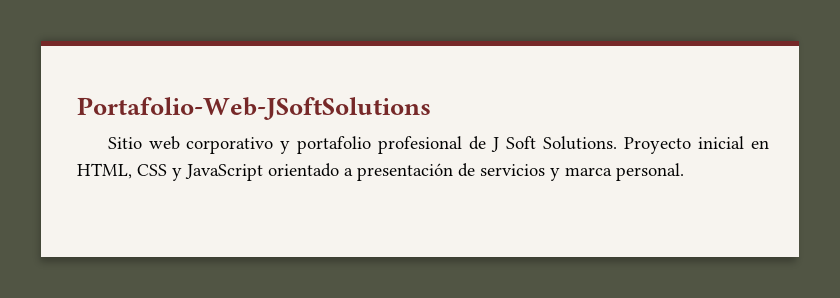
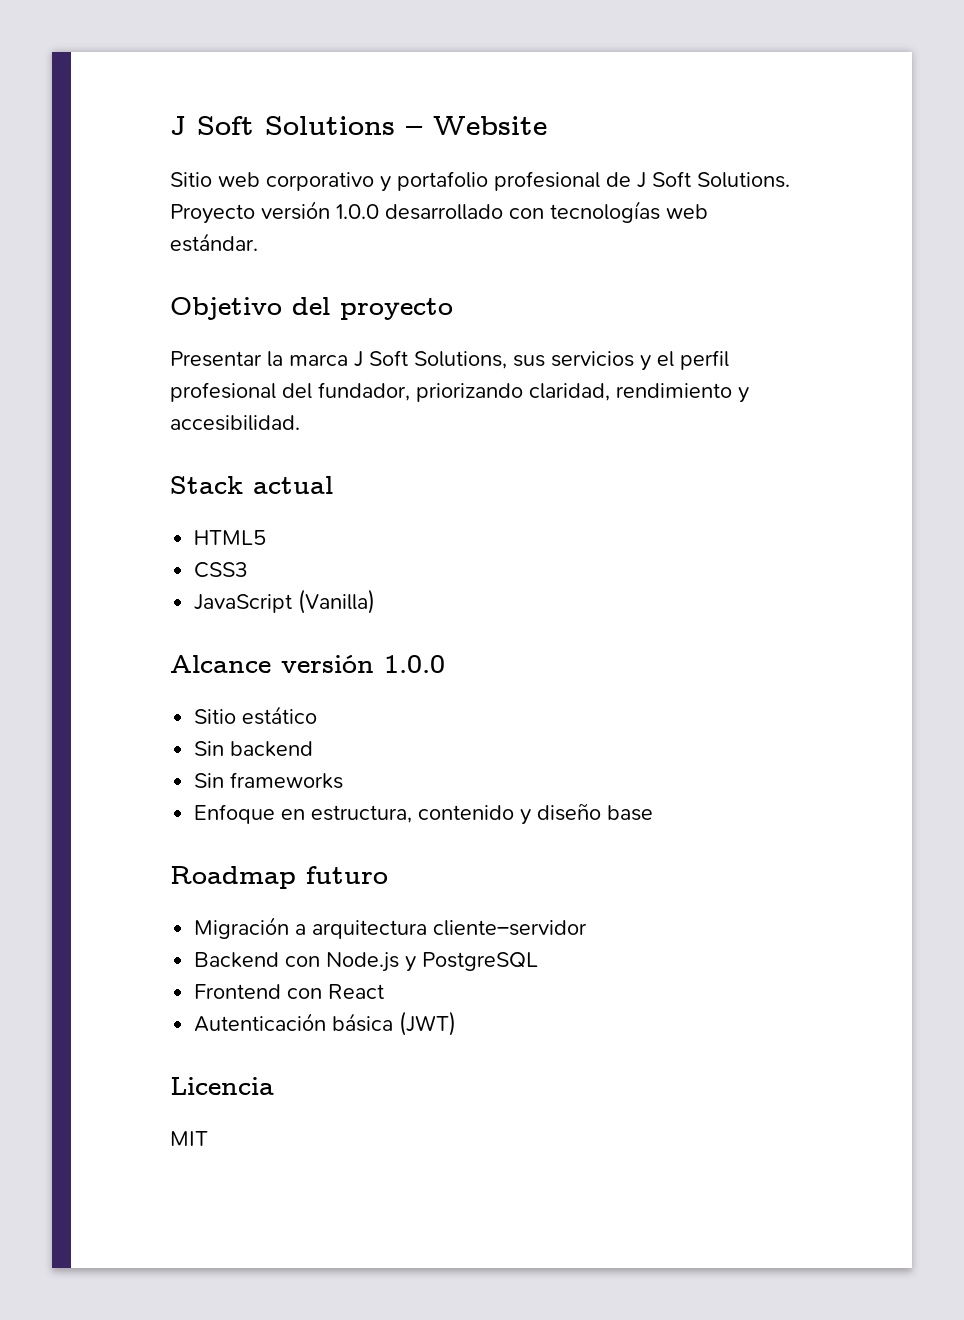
- Portafolio-Web-JSoftSolutions
+ J Soft Solutions – Website
- Proyecto inicial en HTML, CSS y JavaScript orientado a presentación de servicios y marca personal.
+ Proyecto versión 1.0.0 desarrollado con tecnologías web estándar.
+ Objetivo del proyecto
+ Presentar la marca J Soft Solutions, sus servicios y el perfil profesional del fundador, priorizando claridad, rendimiento y accesibilidad.
+ Stack actual
+ HTML5
+ CSS3
+ JavaScript (Vanilla)
+ Alcance versión 1.0.0
+ Sitio estático
+ Sin backend
+ Sin frameworks
+ Enfoque en estructura, contenido y diseño base
+ Roadmap futuro
+ Migración a arquitectura cliente–servidor
+ Backend con Node.js y PostgreSQL
+ Frontend con React
+ Autenticación básica (JWT)
+ Licencia
+ MIT

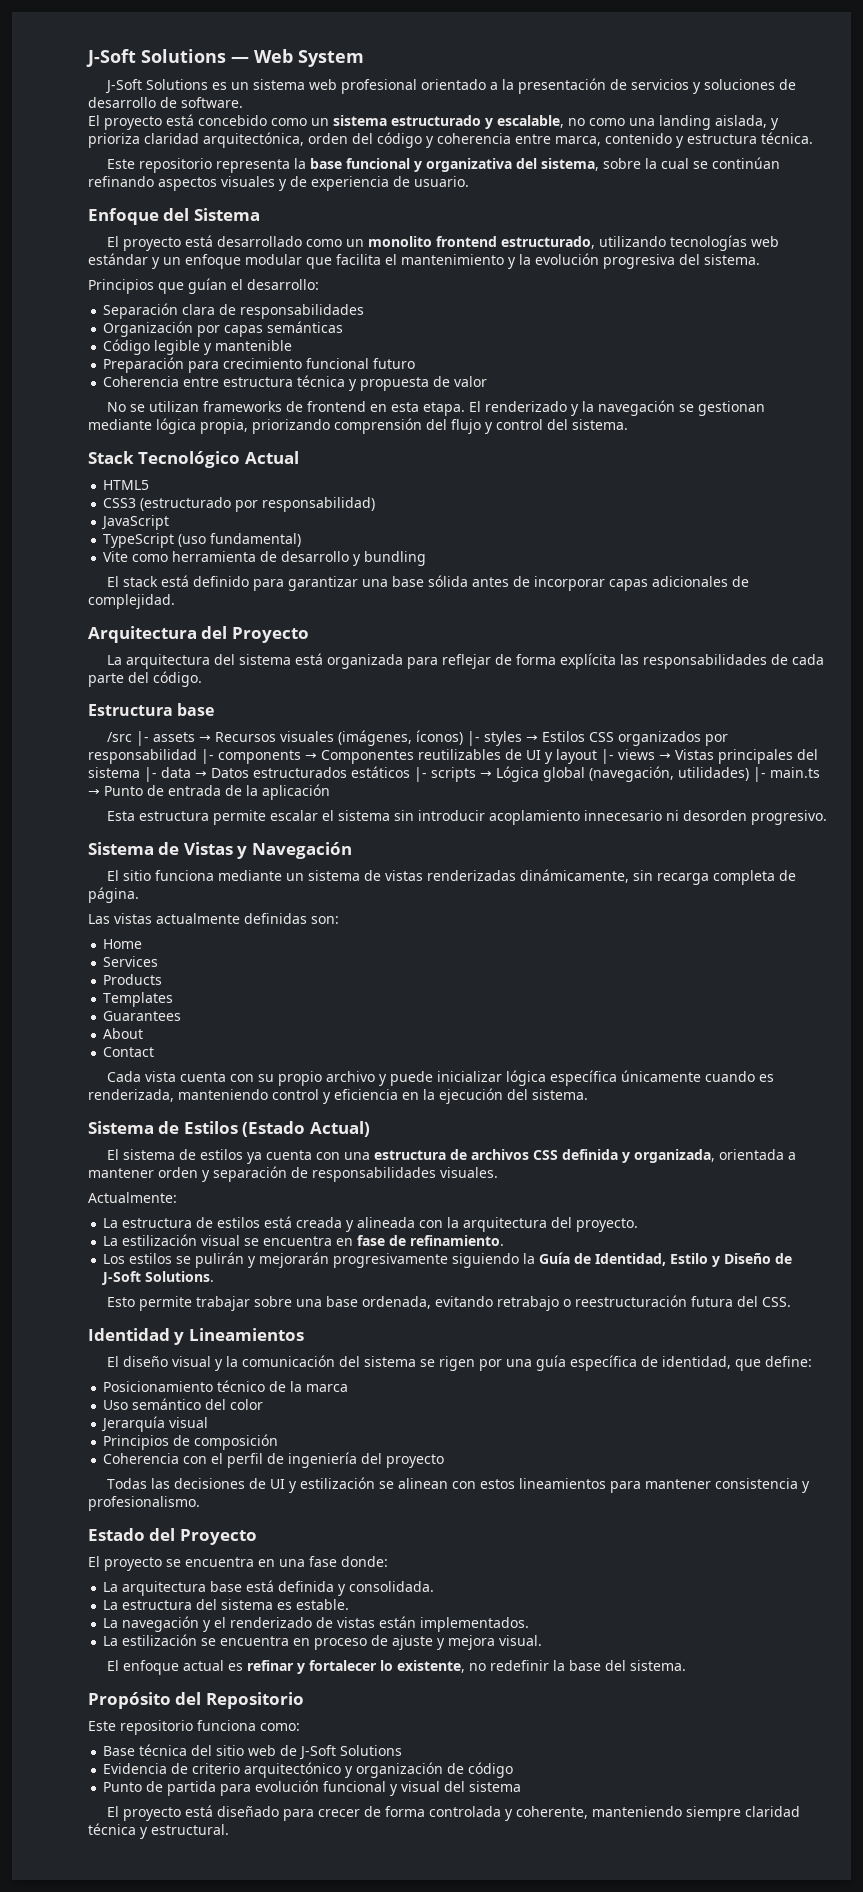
- J Soft Solutions – Website
- Sitio web corporativo y portafolio profesional de J Soft Solutions. Proyecto versión 1.0.0 desarrollado con tecnologías web estándar.
- Objetivo del proyecto
- Presentar la marca J Soft Solutions, sus servicios y el perfil profesional del fundador, priorizando claridad, rendimiento y accesibilidad.
+ J-Soft Solutions — Web System
+ J-Soft Solutions es un sistema web profesional orientado a la presentación de servicios y soluciones de desarrollo de software.
+ El proyecto está concebido como un sistema estructurado y escalable, no como una landing aislada, y prioriza claridad arquitectónica, orden del código y coherencia entre marca, contenido y estructura técnica.
+ Este repositorio representa la base funcional y organizativa del sistema, sobre la cual se continúan refinando aspectos visuales y de experiencia de usuario.
+ Enfoque del Sistema
+ El proyecto está desarrollado como un monolito frontend estructurado, utilizando tecnologías web estándar y un enfoque modular que facilita el mantenimiento y la evolución progresiva del sistema.
+ Principios que guían el desarrollo:
+ Separación clara de responsabilidades
+ Organización por capas semánticas
+ Código legible y mantenible
+ Preparación para crecimiento funcional futuro
+ Coherencia entre estructura técnica y propuesta de valor
+ No se utilizan frameworks de frontend en esta etapa. El renderizado y la navegación se gestionan mediante lógica propia, priorizando comprensión del flujo y control del sistema.
- Stack actual
+ Stack Tecnológico Actual
- CSS3
- JavaScript (Vanilla)
- Alcance versión 1.0.0
- Sitio estático
- Sin backend
- Sin frameworks
- Enfoque en estructura, contenido y diseño base
- Roadmap futuro
- Migración a arquitectura cliente–servidor
- Backend con Node.js y PostgreSQL
- Frontend con React
- Autenticación básica (JWT)
- Licencia
- MIT
+ CSS3 (estructurado por responsabilidad)
+ JavaScript
+ TypeScript (uso fundamental)
+ Vite como herramienta de desarrollo y bundling
+ El stack está definido para garantizar una base sólida antes de incorporar capas adicionales de complejidad.
+ Arquitectura del Proyecto
+ La arquitectura del sistema está organizada para reflejar de forma explícita las responsabilidades de cada parte del código.
+ Estructura base
+ /src |- assets → Recursos visuales (imágenes, íconos) |- styles → Estilos CSS organizados por responsabilidad |- components → Componentes reutilizables de UI y layout |- views → Vistas principales del sistema |- data → Datos estructurados estáticos |- scripts → Lógica global (navegación, utilidades) |- main.ts → Punto de entrada de la aplicación
+ Esta estructura permite escalar el sistema sin introducir acoplamiento innecesario ni desorden progresivo.
+ Sistema de Vistas y Navegación
+ El sitio funciona mediante un sistema de vistas renderizadas dinámicamente, sin recarga completa de página.
+ Las vistas actualmente definidas son:
+ Home
+ Services
+ Products
+ Templates
+ Guarantees
+ About
+ Contact
+ Cada vista cuenta con su propio archivo y puede inicializar lógica específica únicamente cuando es renderizada, manteniendo control y eficiencia en la ejecución del sistema.
+ Sistema de Estilos (Estado Actual)
+ El sistema de estilos ya cuenta con una estructura de archivos CSS definida y organizada, orientada a mantener orden y separación de responsabilidades visuales.
+ Actualmente:
+ La estructura de estilos está creada y alineada con la arquitectura del proyecto.
+ La estilización visual se encuentra en fase de refinamiento.
+ Los estilos se pulirán y mejorarán progresivamente siguiendo la Guía de Identidad, Estilo y Diseño de J-Soft Solutions.
+ Esto permite trabajar sobre una base ordenada, evitando retrabajo o reestructuración futura del CSS.
+ Identidad y Lineamientos
+ El diseño visual y la comunicación del sistema se rigen por una guía específica de identidad, que define:
+ Posicionamiento técnico de la marca
+ Uso semántico del color
+ Jerarquía visual
+ Principios de composición
+ Coherencia con el perfil de ingeniería del proyecto
+ Todas las decisiones de UI y estilización se alinean con estos lineamientos para mantener consistencia y profesionalismo.
+ Estado del Proyecto
+ El proyecto se encuentra en una fase donde:
+ La arquitectura base está definida y consolidada.
+ La estructura del sistema es estable.
+ La navegación y el renderizado de vistas están implementados.
+ La estilización se encuentra en proceso de ajuste y mejora visual.
+ El enfoque actual es refinar y fortalecer lo existente, no redefinir la base del sistema.
+ Propósito del Repositorio
+ Este repositorio funciona como:
+ Base técnica del sitio web de J-Soft Solutions
+ Evidencia de criterio arquitectónico y organización de código
+ Punto de partida para evolución funcional y visual del sistema
+ El proyecto está diseñado para crecer de forma controlada y coherente, manteniendo siempre claridad técnica y estructural.

